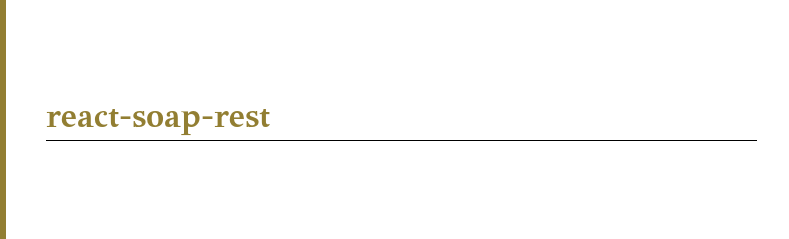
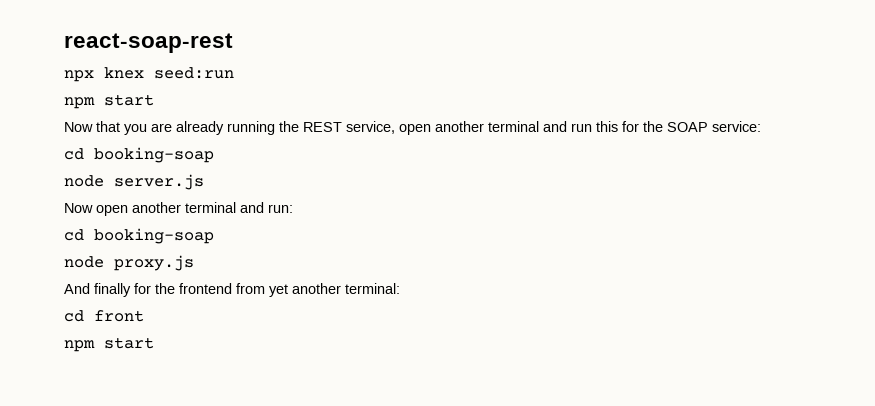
+ npx knex seed:run
+ npm start
+ Now that you are already running the REST service, open another terminal and run this for the SOAP service:
+ cd booking-soap
+ node server.js
+ Now open another terminal and run:
+ cd booking-soap
+ node proxy.js
+ And finally for the frontend from yet another terminal:
+ cd front
+ npm start

